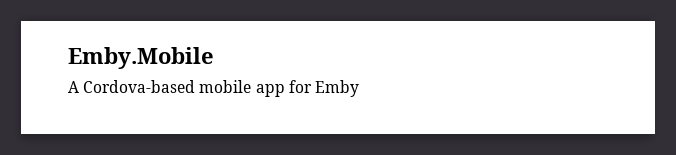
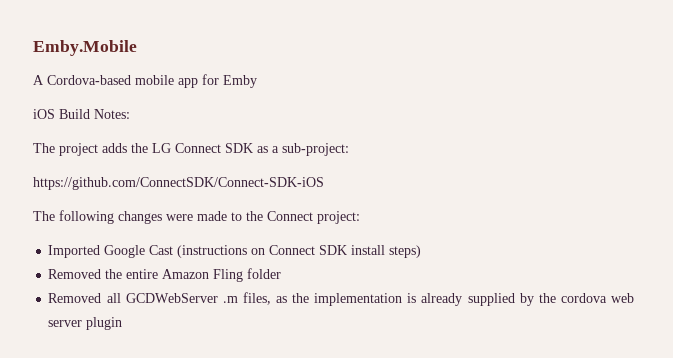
+ iOS Build Notes:
+ The project adds the LG Connect SDK as a sub-project:
+ https://github.com/ConnectSDK/Connect-SDK-iOS
+ The following changes were made to the Connect project:
+ Imported Google Cast (instructions on Connect SDK install steps)
+ Removed the entire Amazon Fling folder
+ Removed all GCDWebServer .m files, as the implementation is already supplied by the cordova web server plugin

